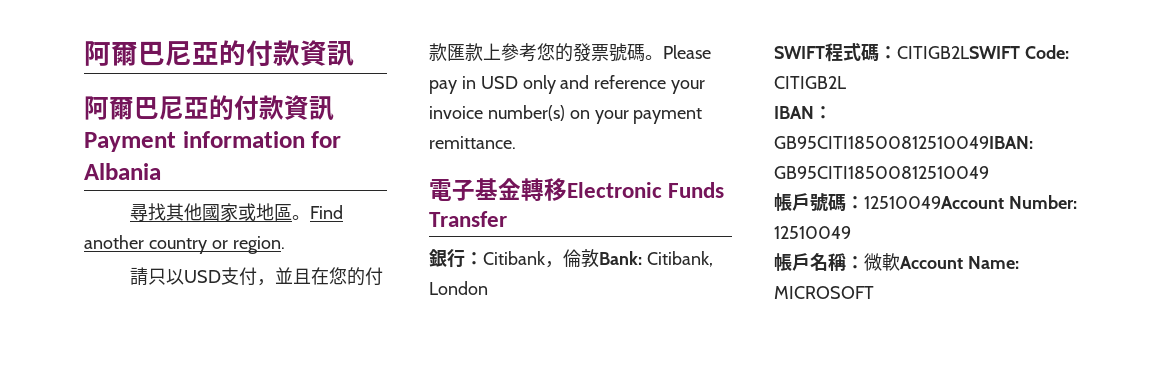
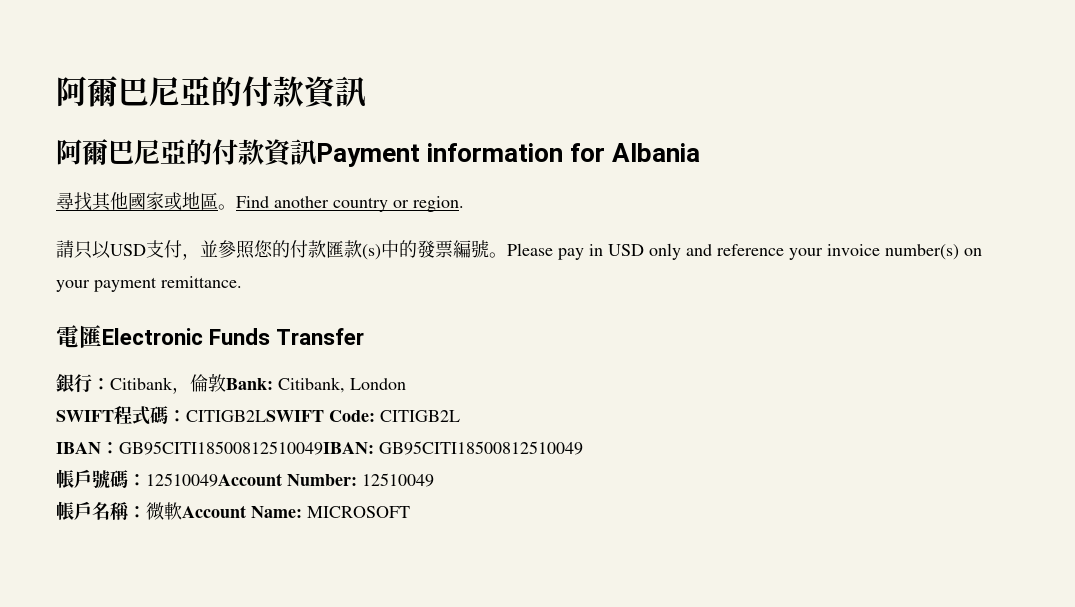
- 請只以USD支付，並且在您的付款匯款上參考您的發票號碼。
+ 請只以USD支付，並參照您的付款匯款(s)中的發票編號。
- 電子基金轉移Electronic Funds Transfer
+ 電匯Electronic Funds Transfer

